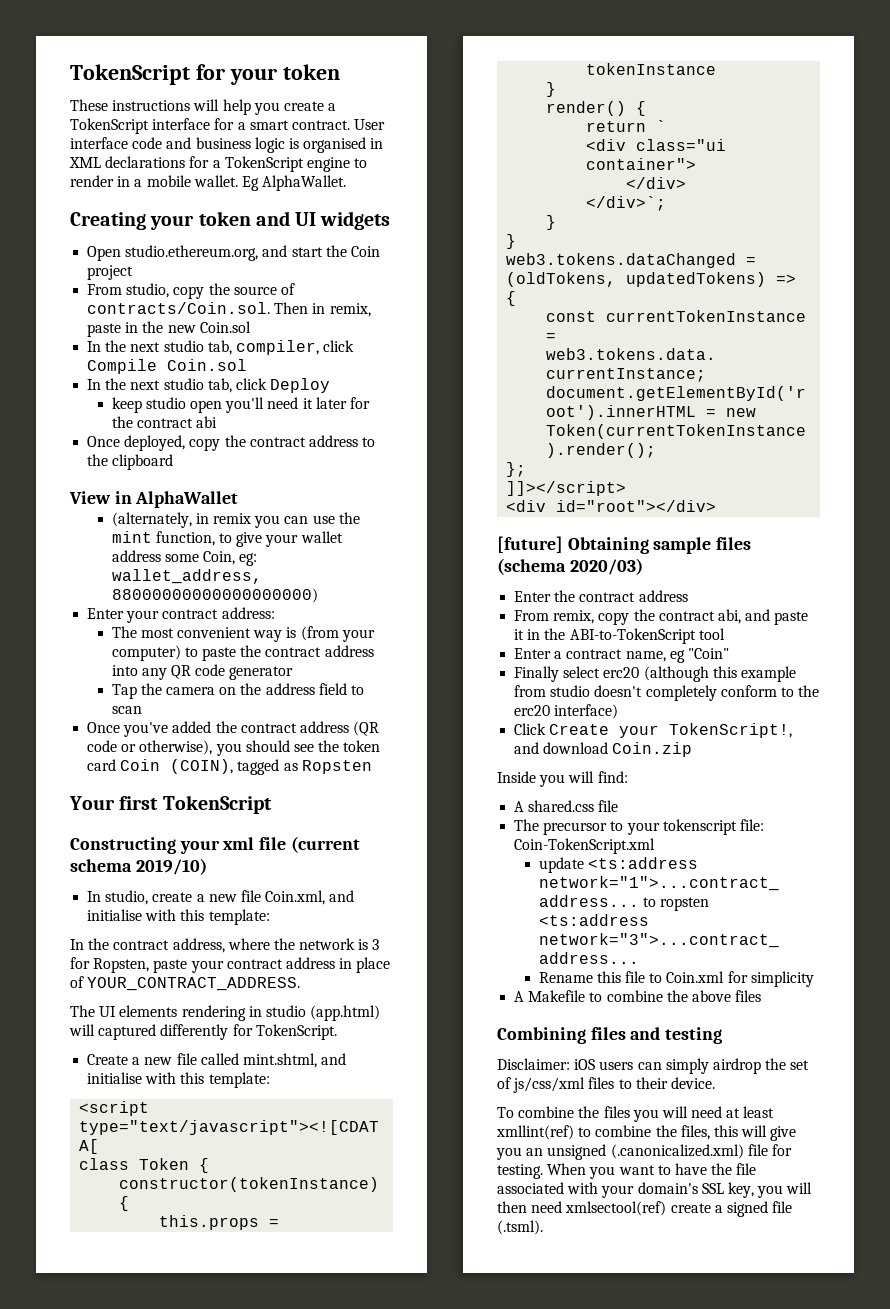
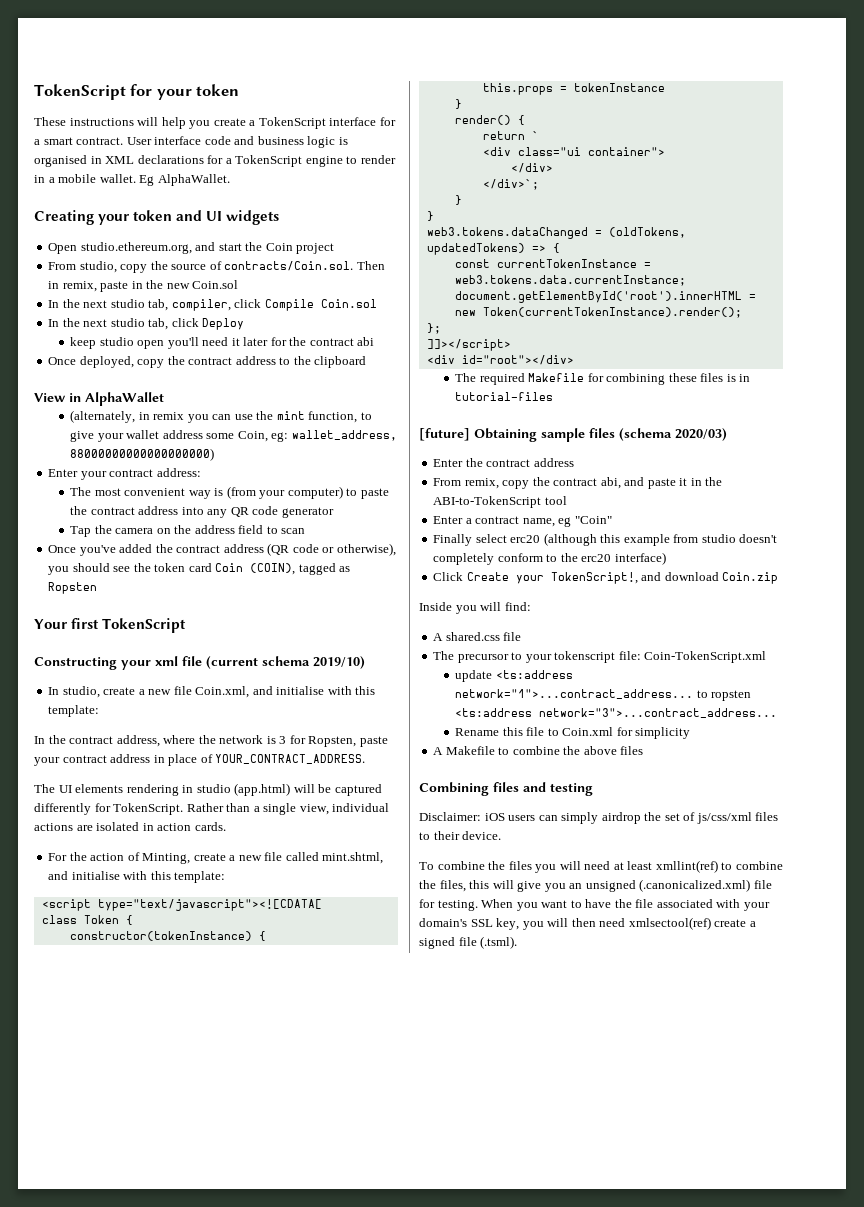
- The UI elements rendering in studio (app.html) will captured differently for TokenScript.
- Create a new file called mint.shtml, and initialise with this template:
+ The UI elements rendering in studio (app.html) will be captured differently for TokenScript. Rather than a single view, individual actions are isolated in action cards.
+ For the action of Minting, create a new file called mint.shtml, and initialise with this template:
+ The required Makefile for combining these files is in tutorial-files

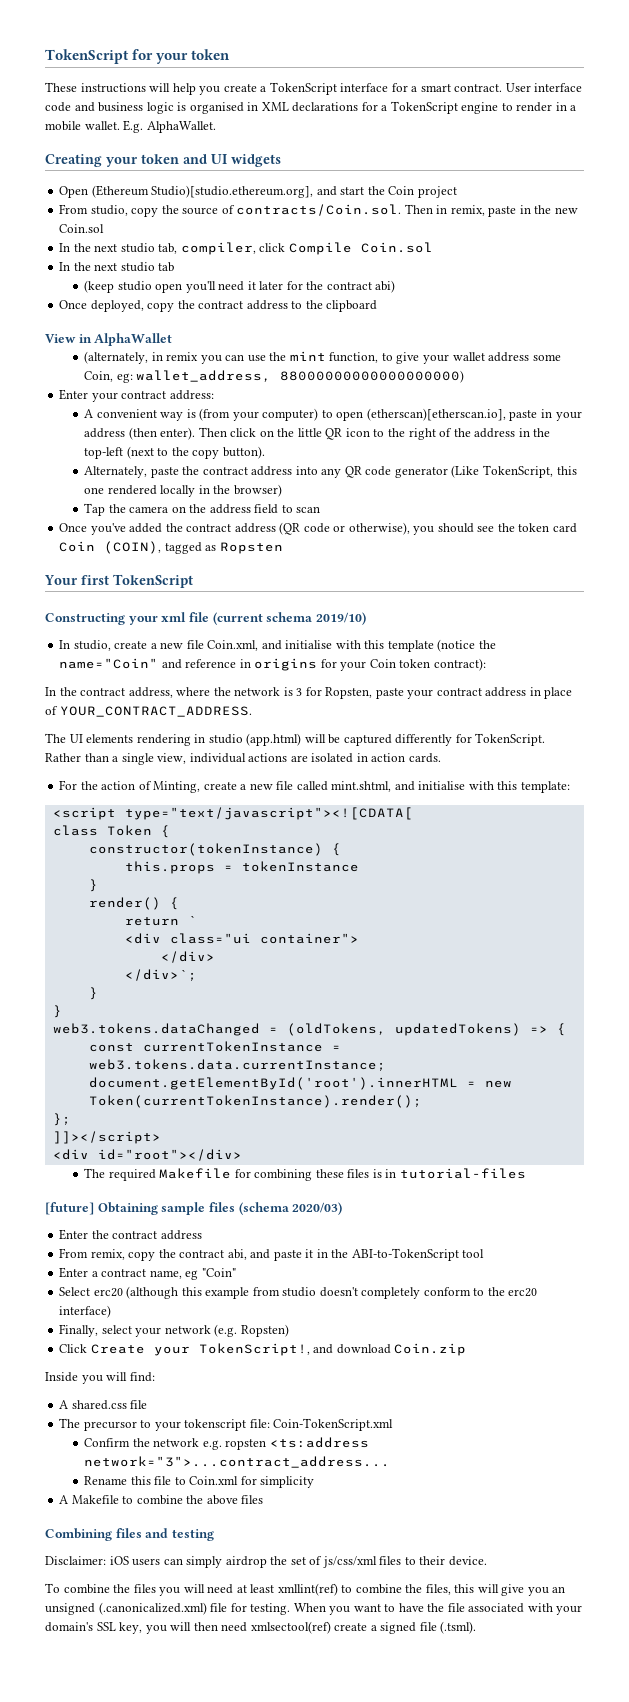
- Eg AlphaWallet.
+ E.g. AlphaWallet.
- Open studio.ethereum.org, and start the Coin project
+ Open (Ethereum Studio)[studio.ethereum.org], and start the Coin project
- In the next studio tab, click Deploy
- keep studio open you'll need it later for the contract abi
+ In the next studio tab
+ (keep studio open you'll need it later for the contract abi)
- The most convenient way is (from your computer) to paste the contract address into any QR code generator
+ A convenient way is (from your computer) to open (etherscan)[etherscan.io], paste in your address (then enter). Then click on the little QR icon to the right of the address in the top-left (next to the copy button).
+ Alternately, paste the contract address into any QR code generator (Like TokenScript, this one rendered locally in the browser)
- In studio, create a new file Coin.xml, and initialise with this template:
+ In studio, create a new file Coin.xml, and initialise with this template (notice the name="Coin" and reference in origins for your Coin token contract):
- Finally select erc20 (although this example from studio doesn't completely conform to the erc20 interface)
+ Select erc20 (although this example from studio doesn't completely conform to the erc20 interface)
+ Finally, select your network (e.g. Ropsten)
- update <ts:address network="1">...contract_address... to ropsten <ts:address network="3">...contract_address...
+ Confirm the network e.g. ropsten <ts:address network="3">...contract_address...

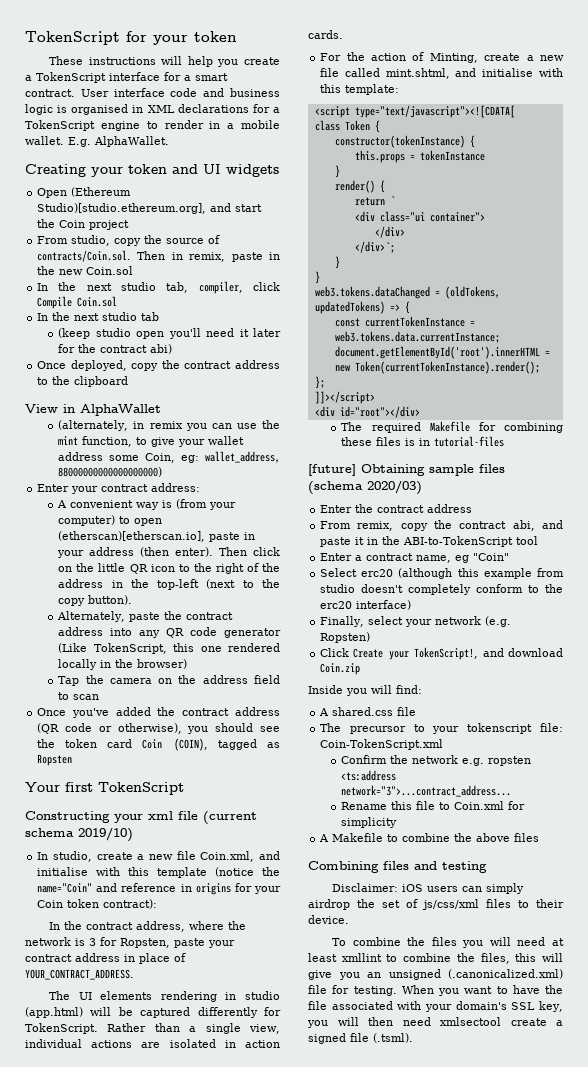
- To combine the files you will need at least xmllint(ref) to combine the files, this will give you an unsigned (.canonicalized.xml) file for testing.
+ To combine the files you will need at least xmllint to combine the files, this will give you an unsigned (.canonicalized.xml) file for testing.
- When you want to have the file associated with your domain's SSL key, you will then need xmlsectool(ref) create a signed file (.tsml).
+ When you want to have the file associated with your domain's SSL key, you will then need xmlsectool create a signed file (.tsml).

